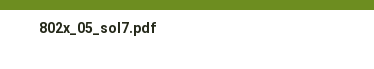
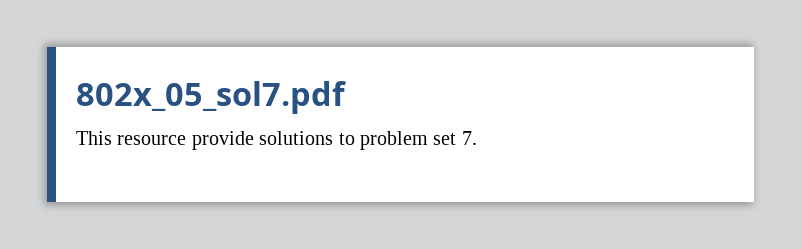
+ This resource provide solutions to problem set 7.

